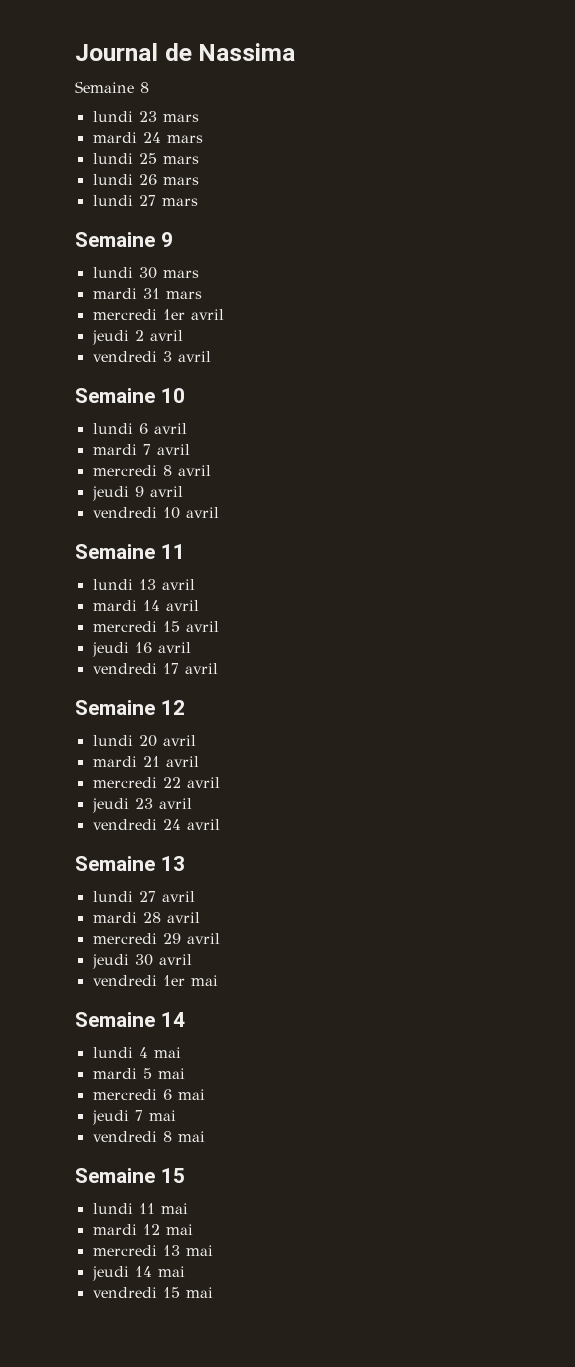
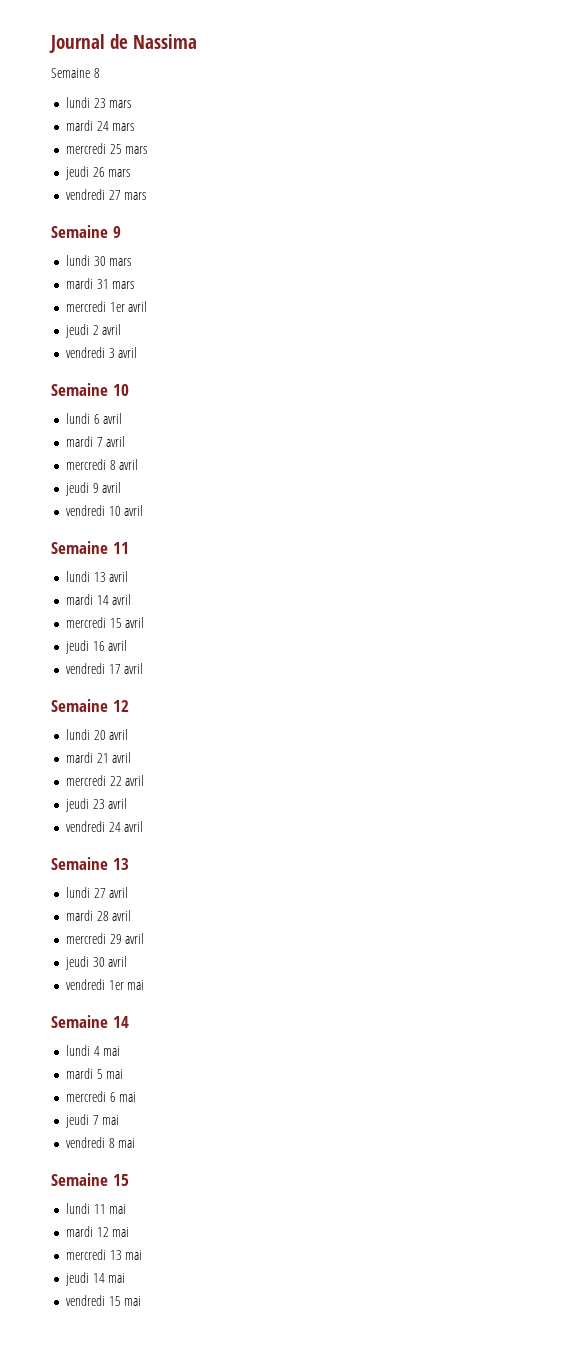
- lundi 25 mars
+ mercredi 25 mars
- lundi 26 mars
+ jeudi 26 mars
- lundi 27 mars
+ vendredi 27 mars

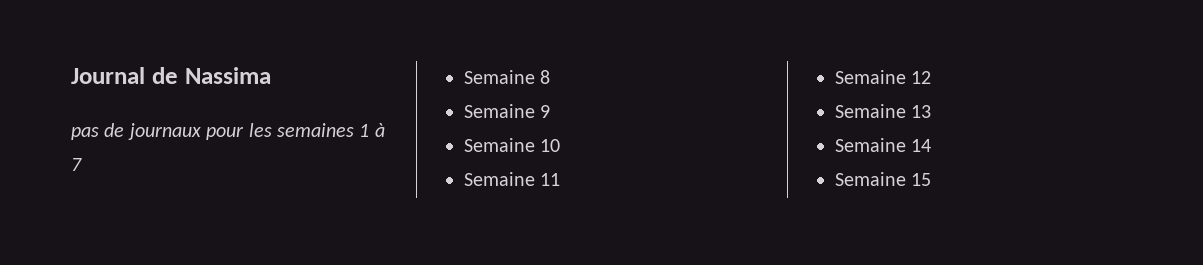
+ pas de journaux pour les semaines 1 à 7
  Semaine 8
- lundi 23 mars
- mardi 24 mars
- mercredi 25 mars
- jeudi 26 mars
- vendredi 27 mars
  Semaine 9
- lundi 30 mars
- mardi 31 mars
- mercredi 1er avril
- jeudi 2 avril
- vendredi 3 avril
  Semaine 10
- lundi 6 avril
- mardi 7 avril
- mercredi 8 avril
- jeudi 9 avril
- vendredi 10 avril
  Semaine 11
- lundi 13 avril
- mardi 14 avril
- mercredi 15 avril
- jeudi 16 avril
- vendredi 17 avril
  Semaine 12
- lundi 20 avril
- mardi 21 avril
- mercredi 22 avril
- jeudi 23 avril
- vendredi 24 avril
  Semaine 13
- lundi 27 avril
- mardi 28 avril
- mercredi 29 avril
- jeudi 30 avril
- vendredi 1er mai
  Semaine 14
- lundi 4 mai
- mardi 5 mai
- mercredi 6 mai
- jeudi 7 mai
- vendredi 8 mai
  Semaine 15
- lundi 11 mai
- mardi 12 mai
- mercredi 13 mai
- jeudi 14 mai
- vendredi 15 mai

